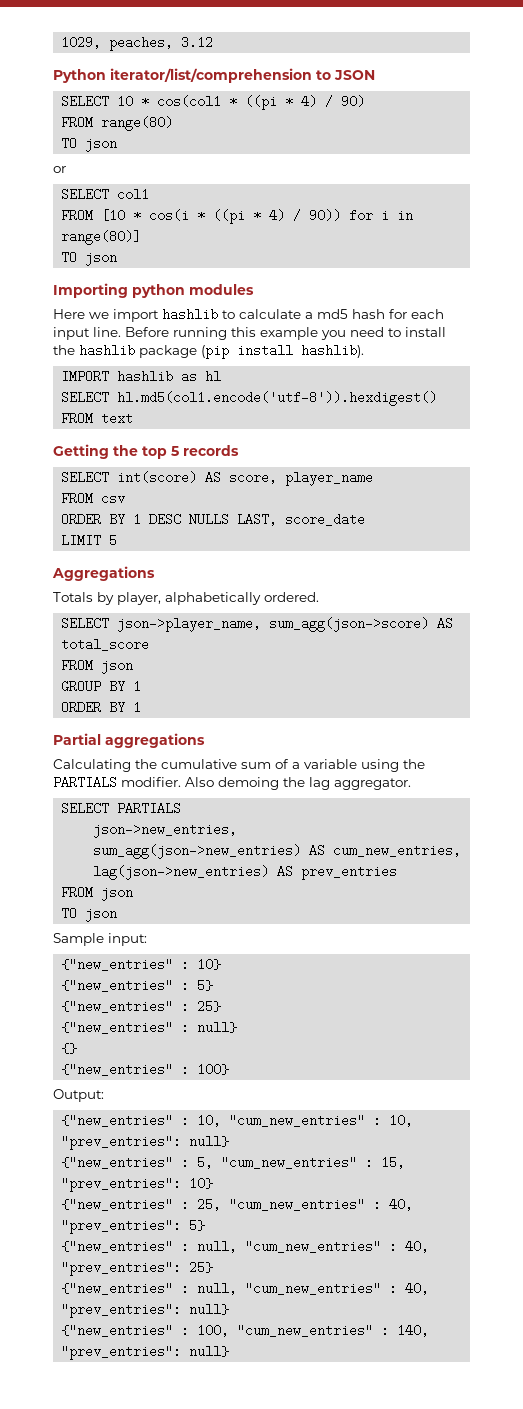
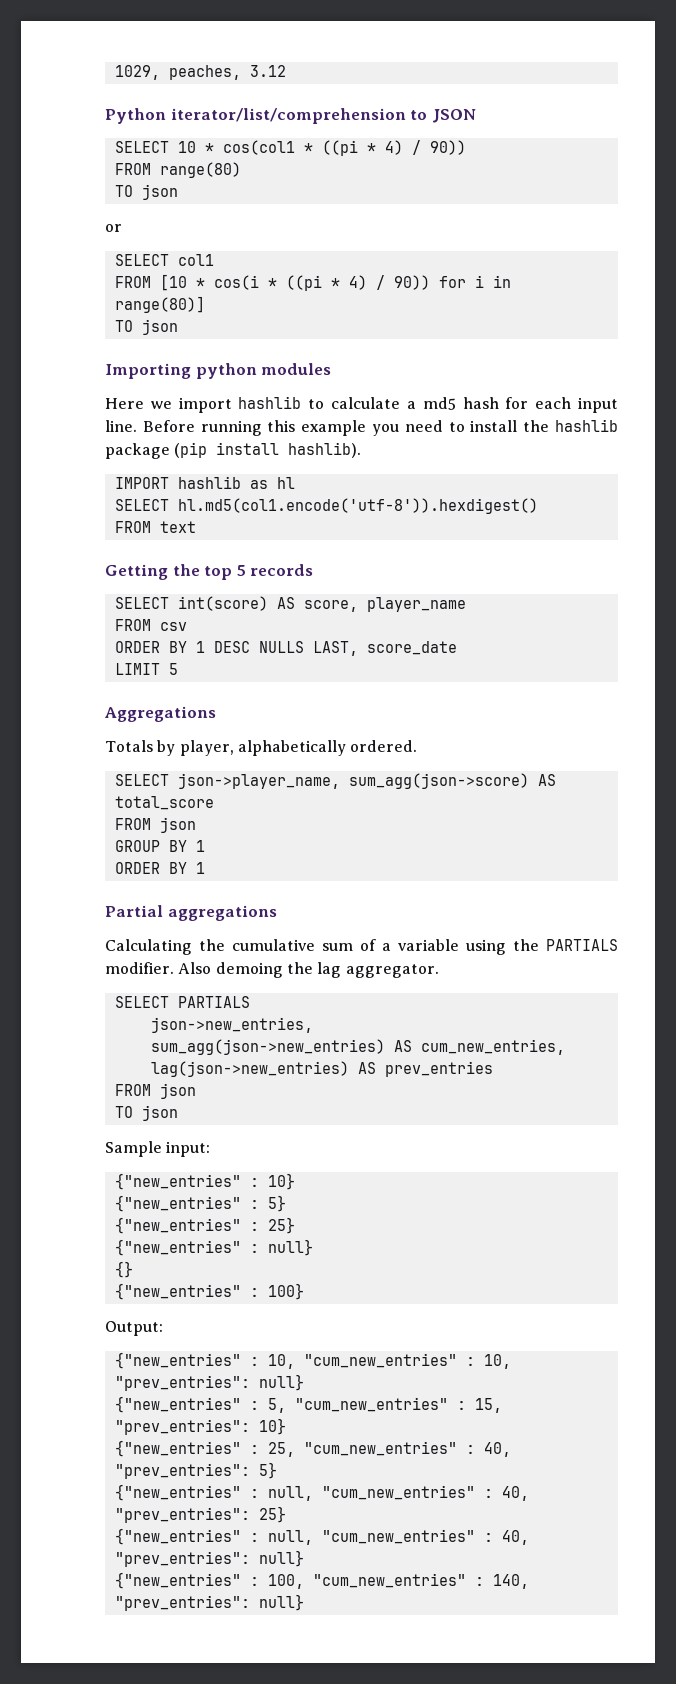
- SELECT 10 * cos(col1 * ((pi * 4) / 90)
+ SELECT 10 * cos(col1 * ((pi * 4) / 90))

